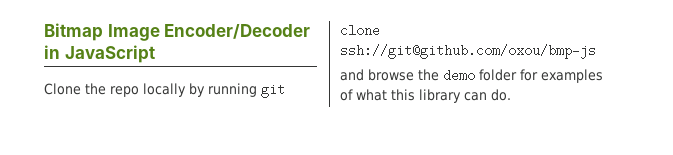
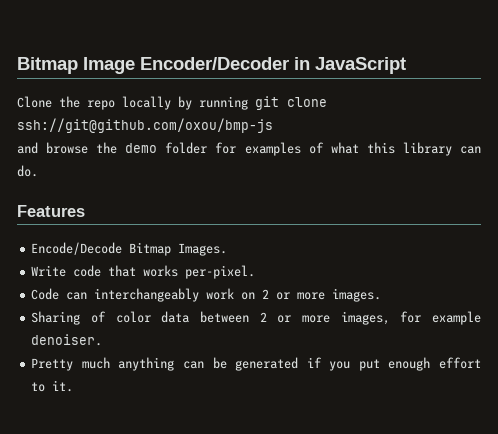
+ Features
+ Encode/Decode Bitmap Images.
+ Write code that works per-pixel.
+ Code can interchangeably work on 2 or more images.
+ Sharing of color data between 2 or more images, for example denoiser.
+ Pretty much anything can be generated if you put enough effort to it.

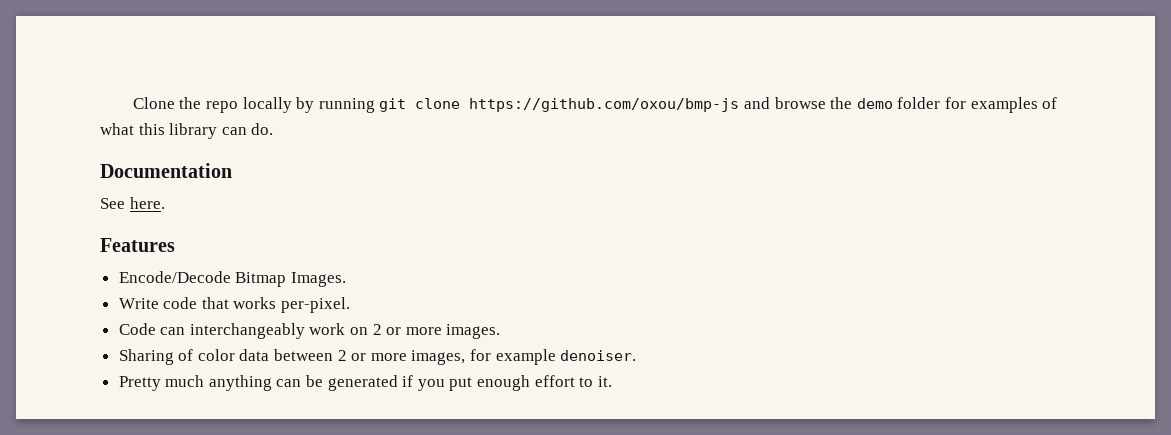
- Bitmap Image Encoder/Decoder in JavaScript
- Clone the repo locally by running git clone ssh://git@github.com/oxou/bmp-js
- and browse the demo folder for examples of what this library can do.
+ Clone the repo locally by running git clone https://github.com/oxou/bmp-js and browse the demo folder for examples of what this library can do.
+ Documentation
+ See here.

